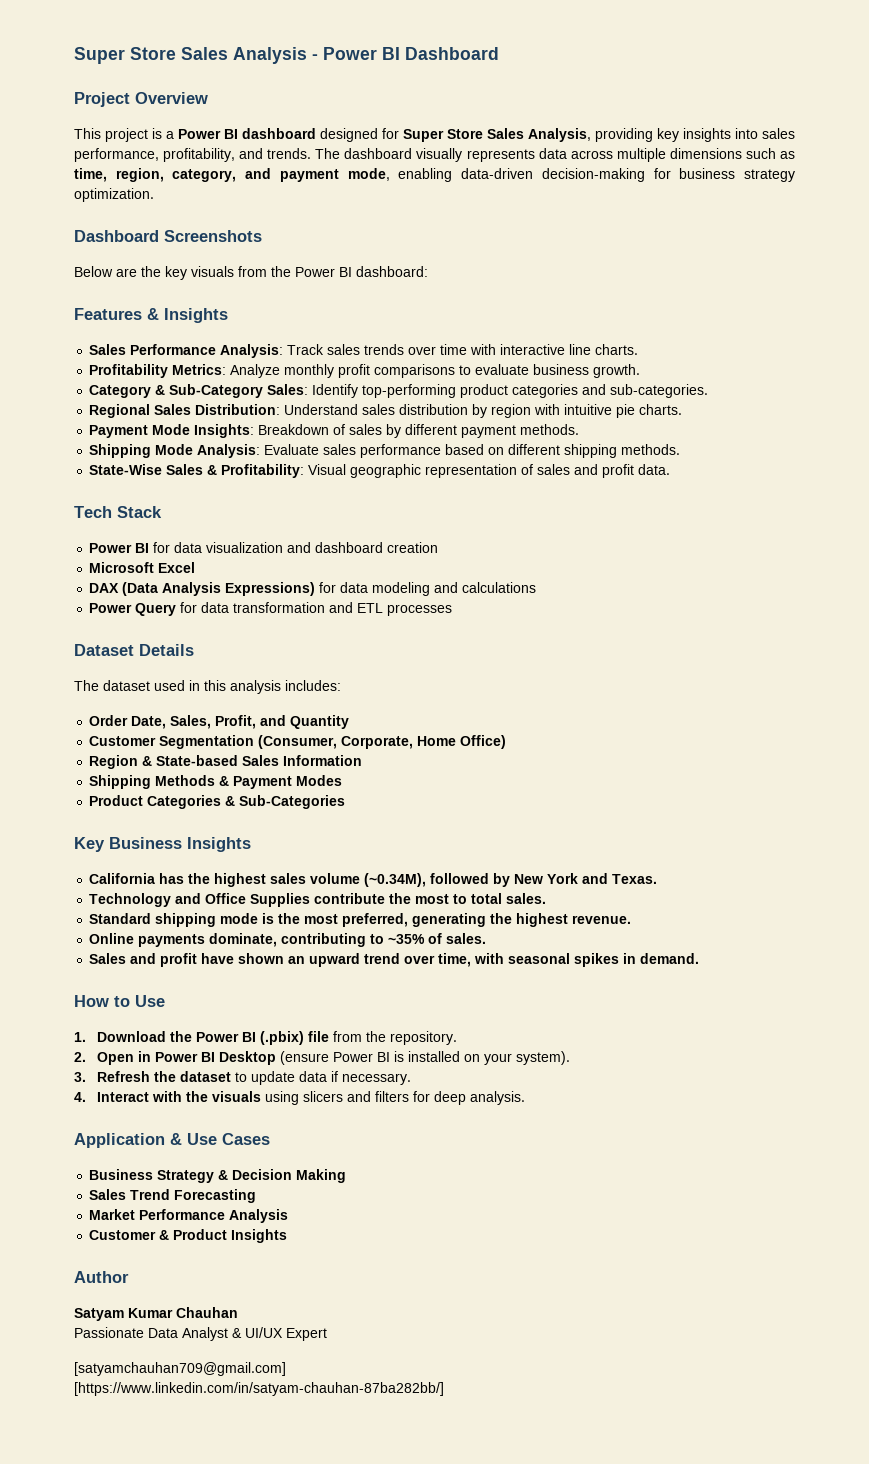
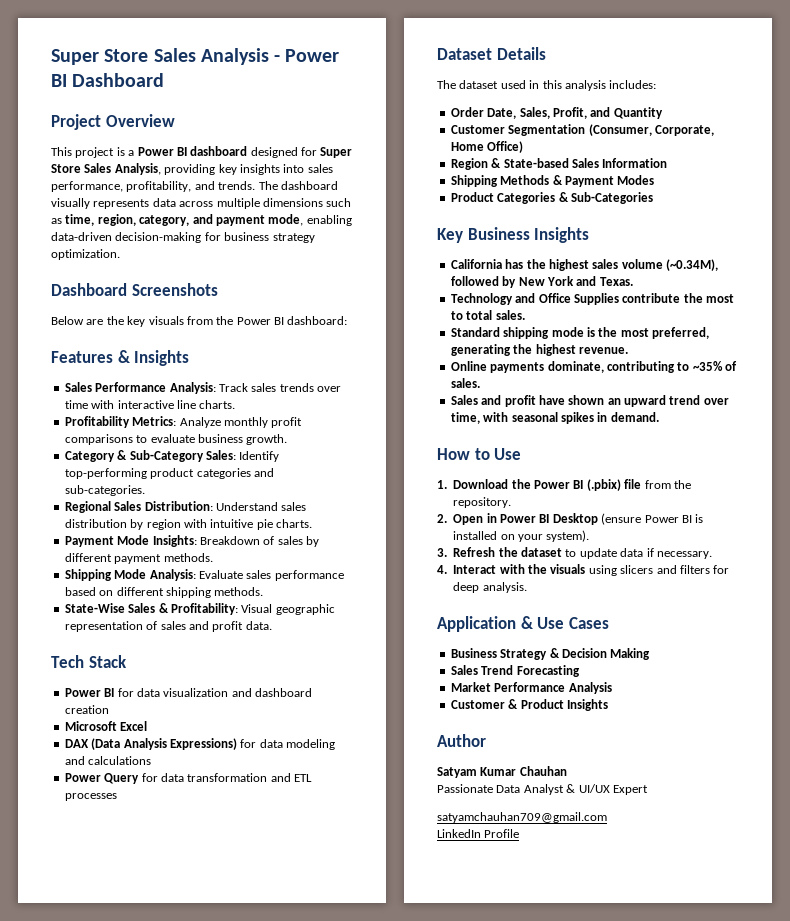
- [satyamchauhan709@gmail.com]
- [https://www.linkedin.com/in/satyam-chauhan-87ba282bb/]
+ satyamchauhan709@gmail.com
+ LinkedIn Profile

